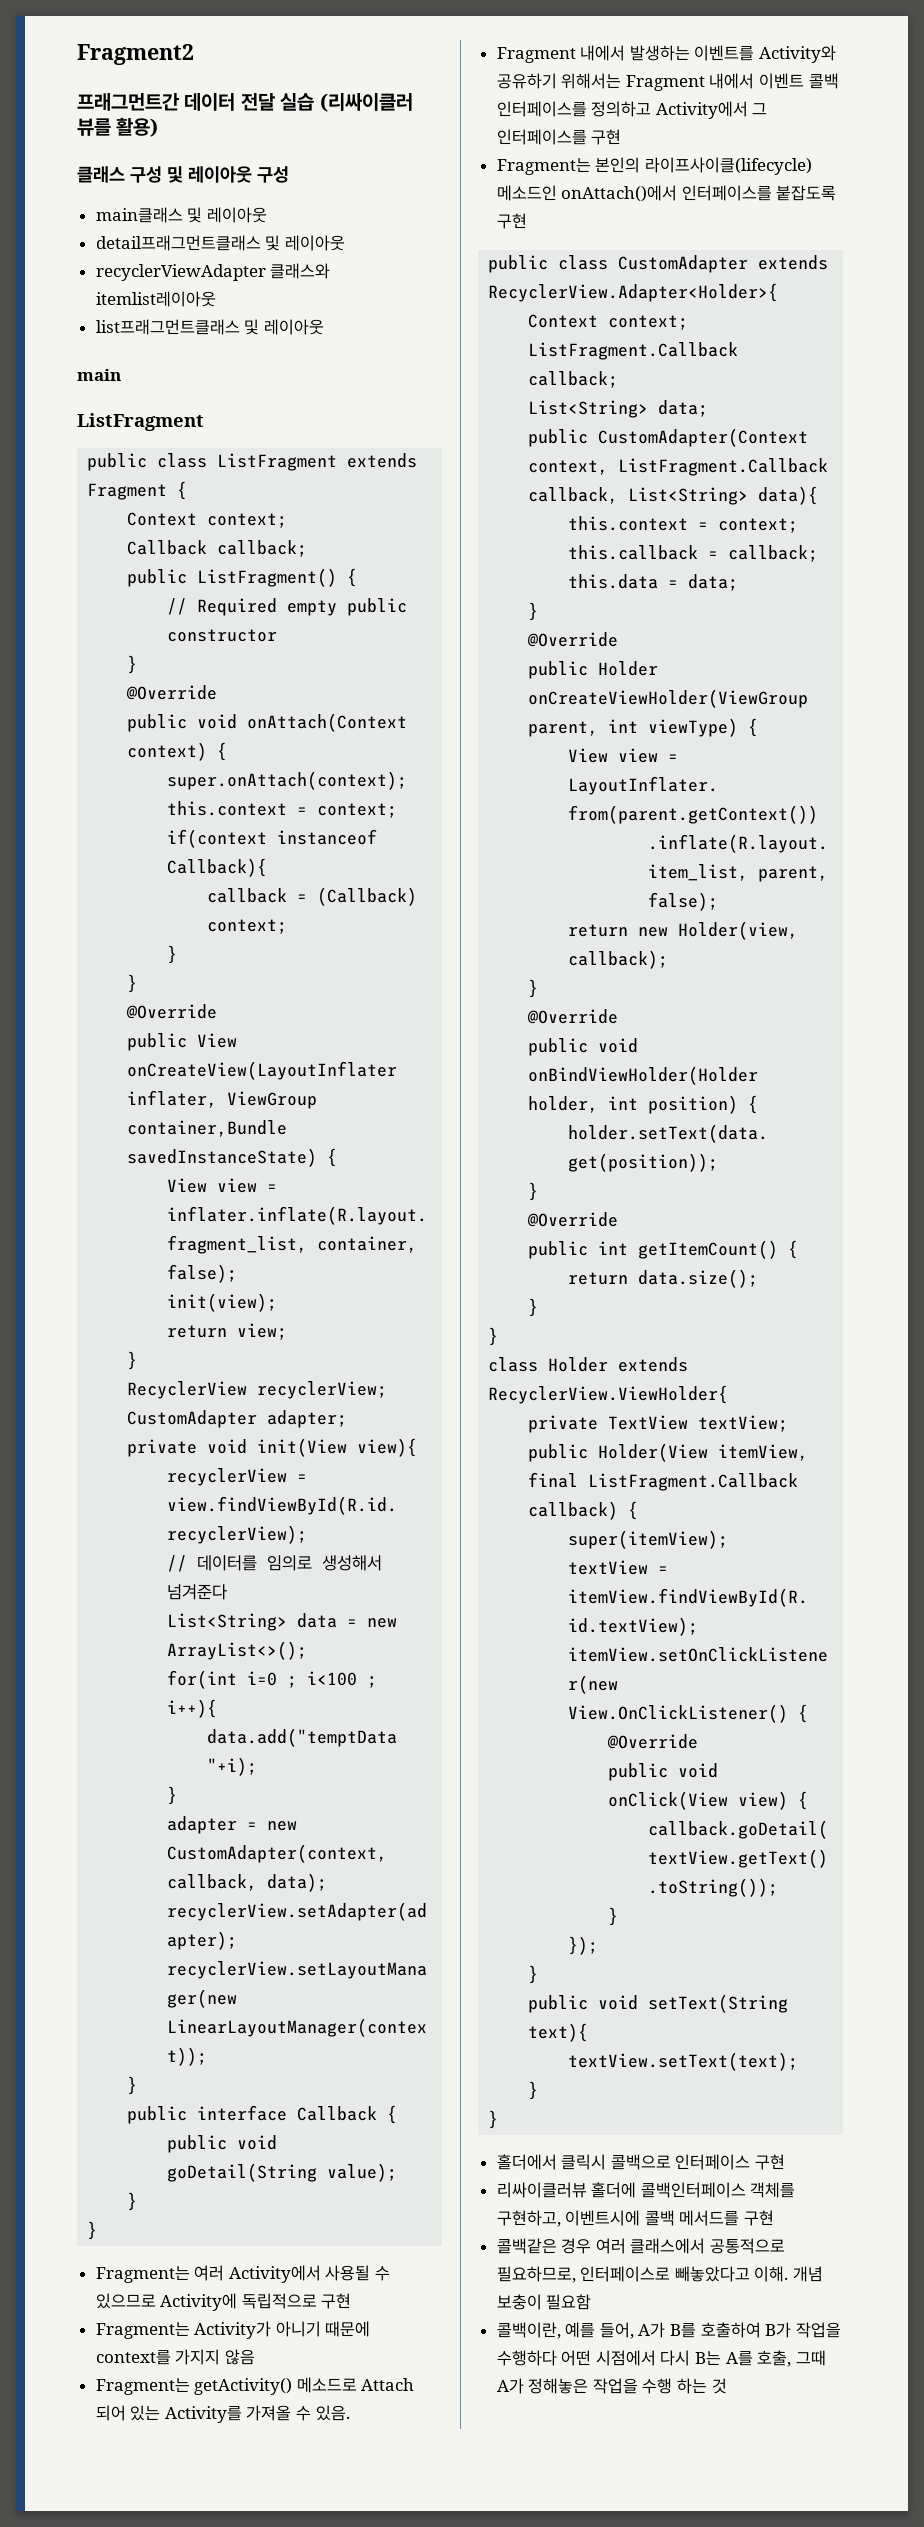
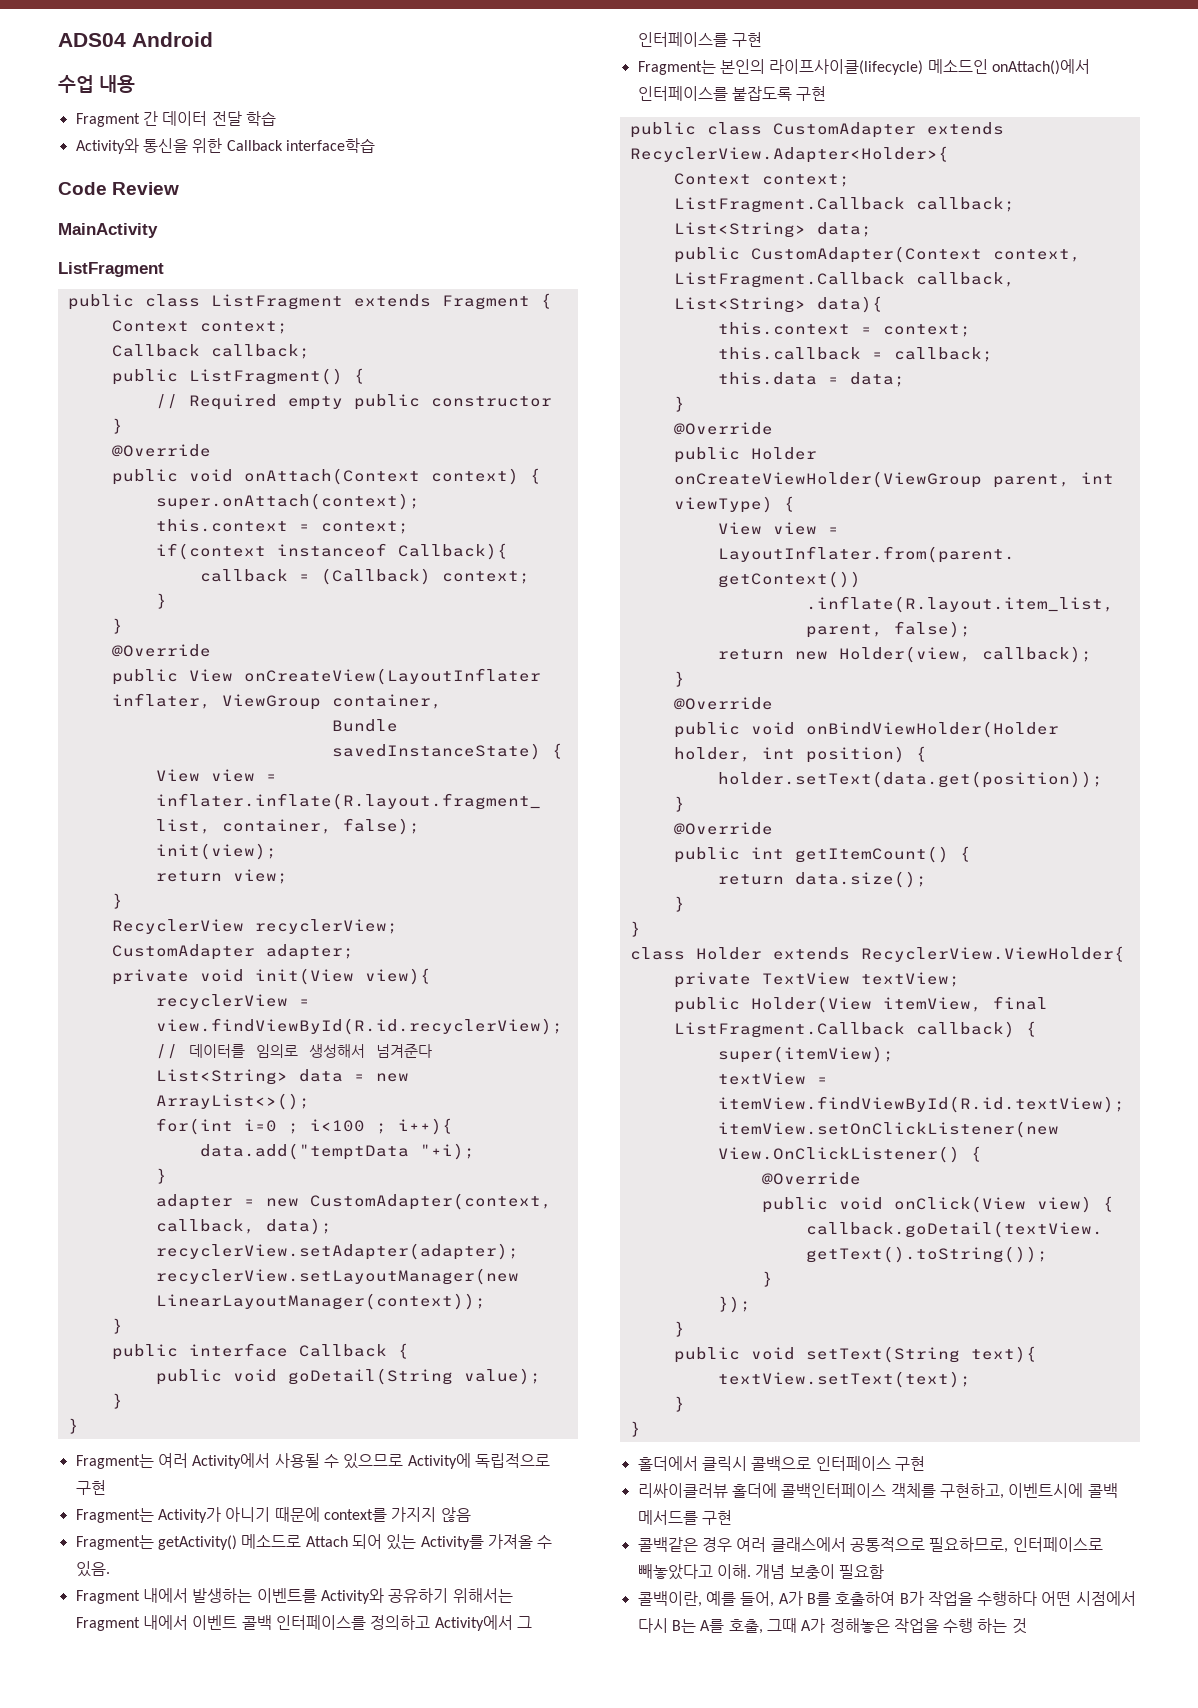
- Fragment2
- 프래그먼트간 데이터 전달 실습 (리싸이클러 뷰를 활용)
- 클래스 구성 및 레이아웃 구성
- main클래스 및 레이아웃
- detail프래그먼트클래스 및 레이아웃
- recyclerViewAdapter 클래스와 itemlist레이아웃
- list프래그먼트클래스 및 레이아웃
- main
+ ADS04 Android
+ 수업 내용
+ Fragment 간 데이터 전달 학습
+ Activity와 통신을 위한 Callback interface학습
+ Code Review
+ MainActivity
- public View onCreateView(LayoutInflater inflater, ViewGroup container,Bundle savedInstanceState) {
+ public View onCreateView(LayoutInflater inflater, ViewGroup container,
+ Bundle savedInstanceState) {

